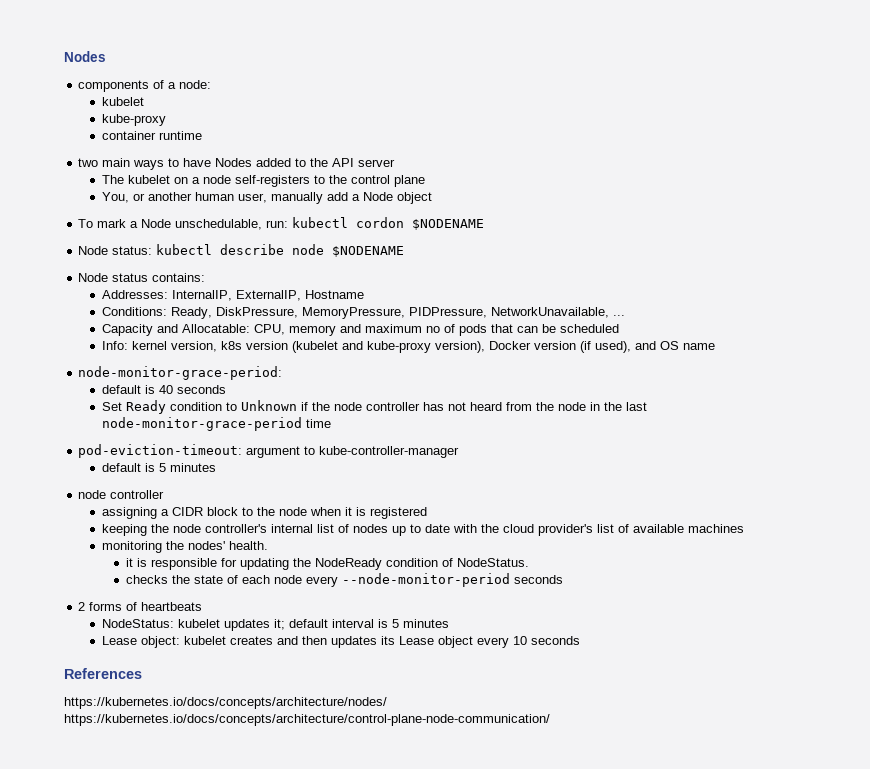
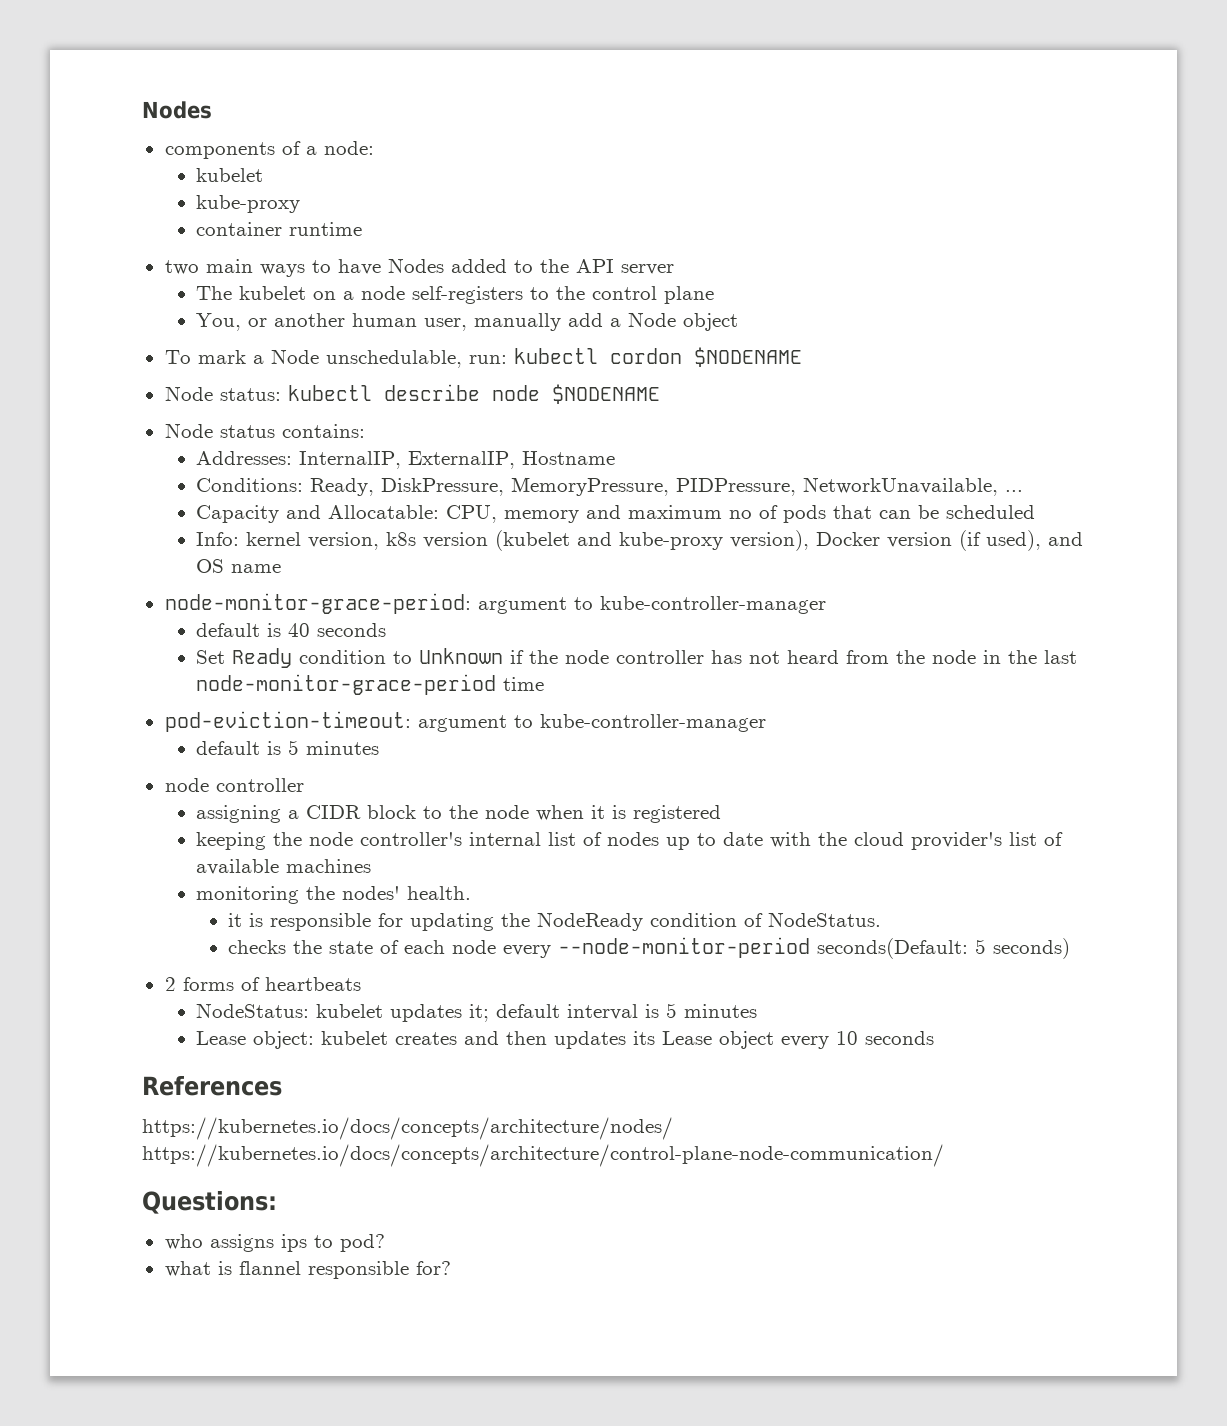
- node-monitor-grace-period:
+ node-monitor-grace-period: argument to kube-controller-manager
- checks the state of each node every --node-monitor-period seconds
+ checks the state of each node every --node-monitor-period seconds(Default: 5 seconds)
+ Questions:
+ who assigns ips to pod?
+ what is flannel responsible for?

